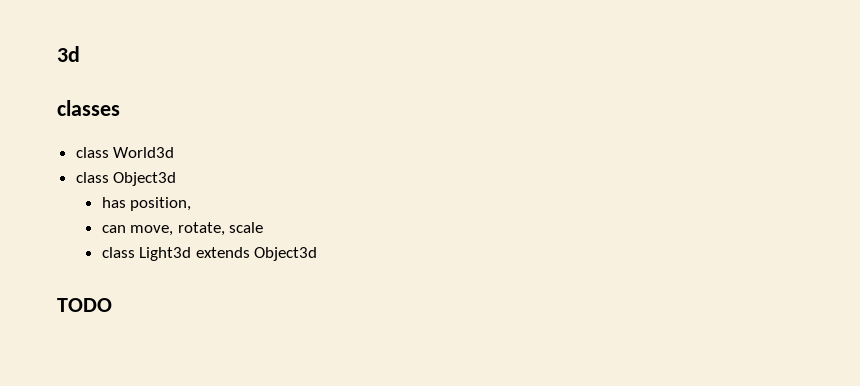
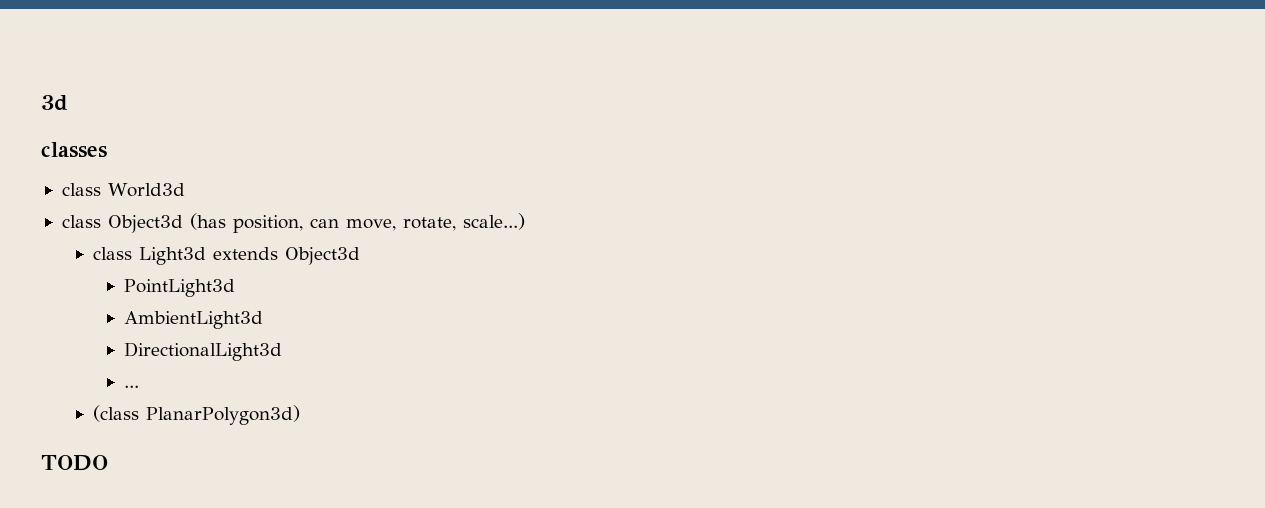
- class Object3d
- has position,
- can move, rotate, scale
+ class Object3d (has position, can move, rotate, scale...)
+ PointLight3d
+ AmbientLight3d
+ DirectionalLight3d
+ ...
+ (class PlanarPolygon3d)

